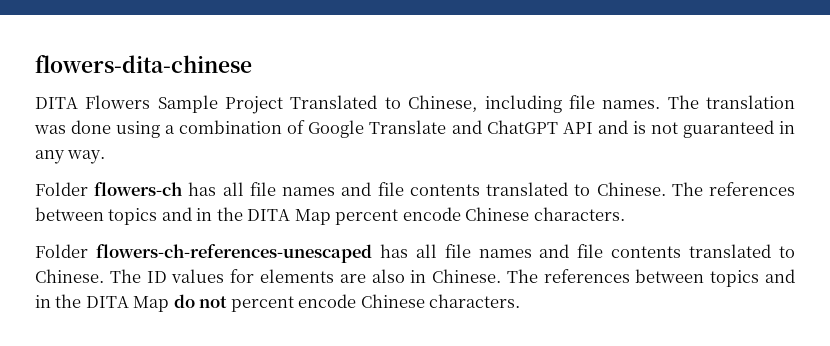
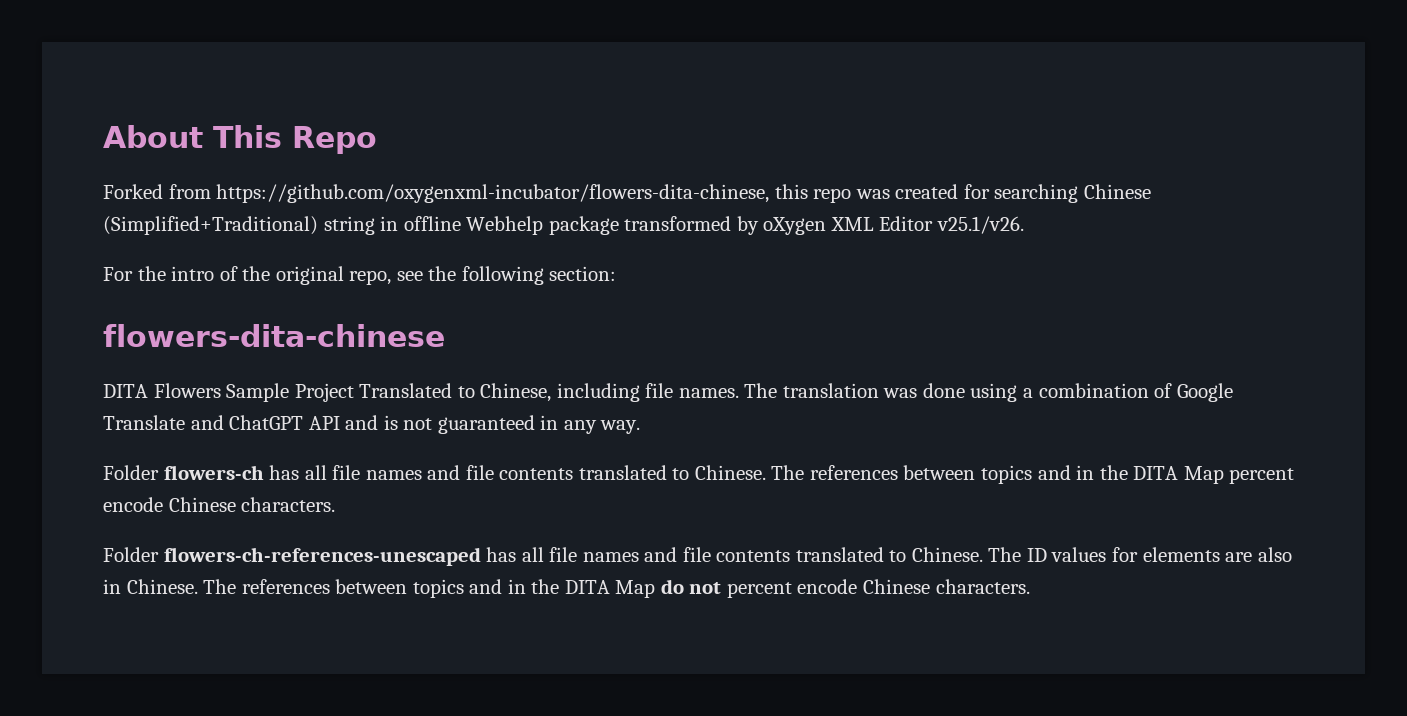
+ About This Repo
+ Forked from https://github.com/oxygenxml-incubator/flowers-dita-chinese, this repo was created for searching Chinese (Simplified+Traditional) string in offline Webhelp package transformed by oXygen XML Editor v25.1/v26.
+ For the intro of the original repo, see the following section:

